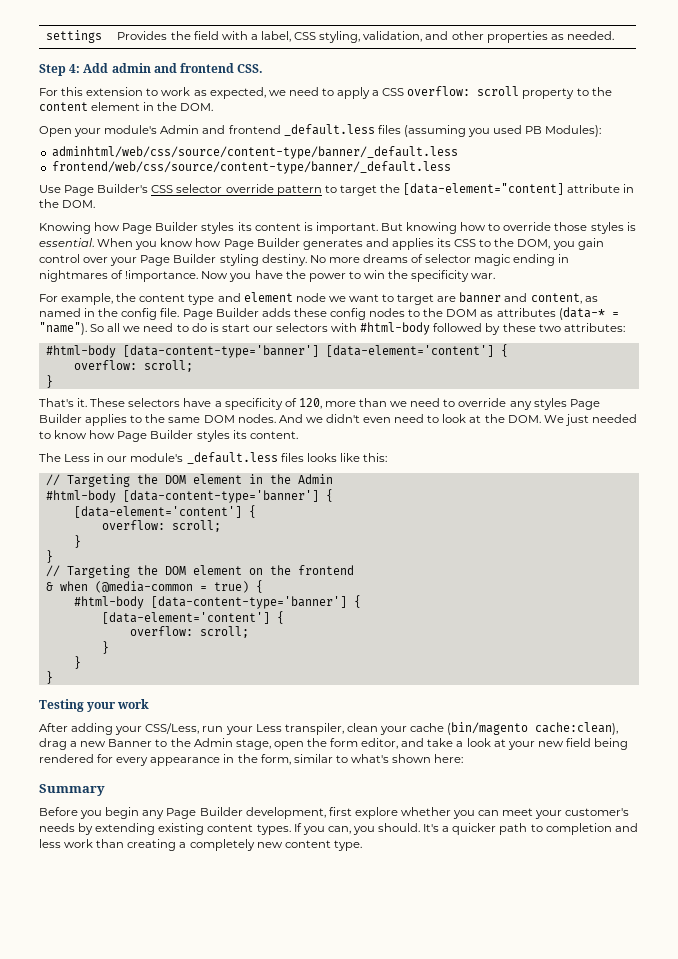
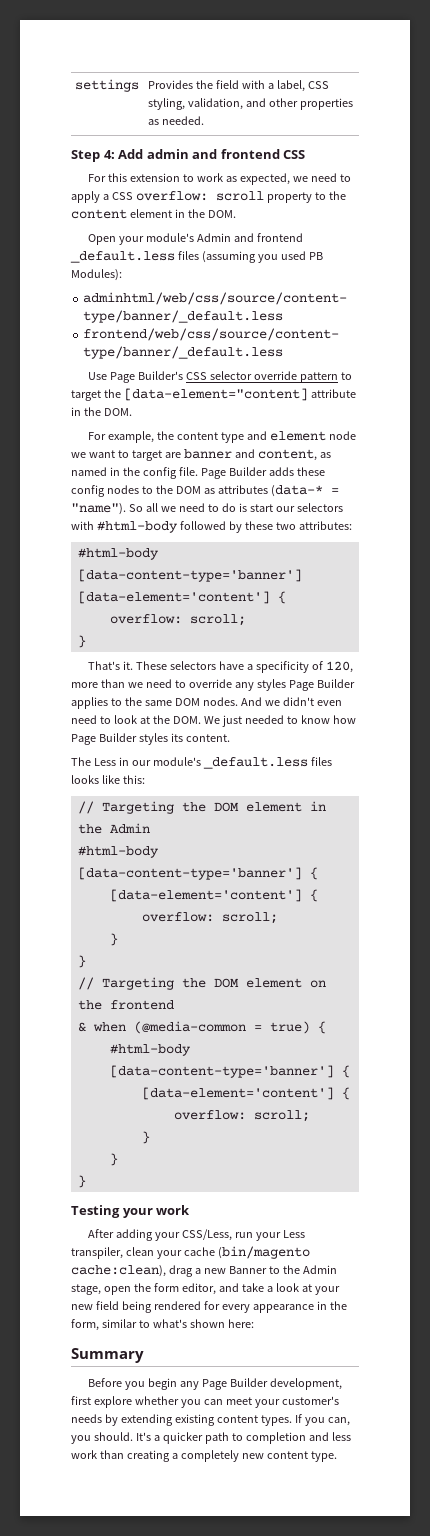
- Step 4: Add admin and frontend CSS.
+ Step 4: Add admin and frontend CSS
- Knowing how Page Builder styles its content is important. But knowing how to override those styles is essential. When you know how Page Builder generates and applies its CSS to the DOM, you gain control over your Page Builder styling destiny. No more dreams of selector magic ending in nightmares of !importance. Now you have the power to win the specificity war.

